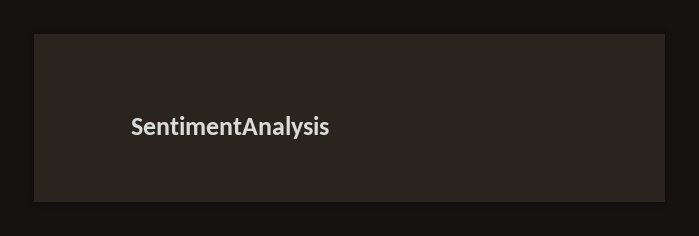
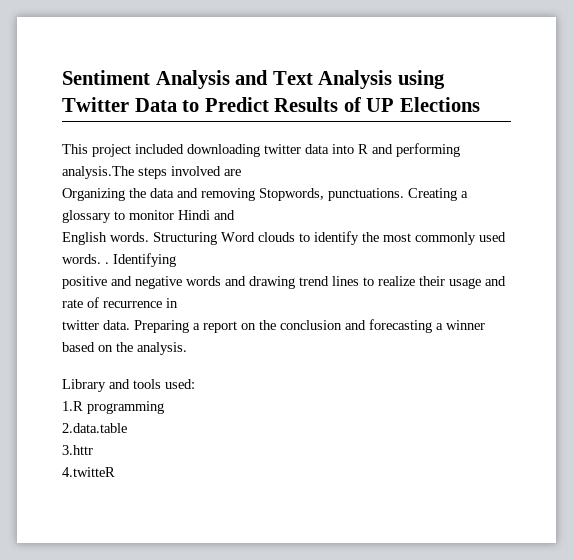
- SentimentAnalysis
+ Sentiment Analysis and Text Analysis using Twitter Data to Predict Results of UP Elections
+ This project included downloading twitter data into R and performing analysis.The steps involved are
+ Organizing the data and removing Stopwords, punctuations. Creating a glossary to monitor Hindi and
+ English words. Structuring Word clouds to identify the most commonly used words. . Identifying
+ positive and negative words and drawing trend lines to realize their usage and rate of recurrence in
+ twitter data. Preparing a report on the conclusion and forecasting a winner based on the analysis.
+ Library and tools used:
+ 1.R programming
+ 2.data.table
+ 3.httr
+ 4.twitteR

